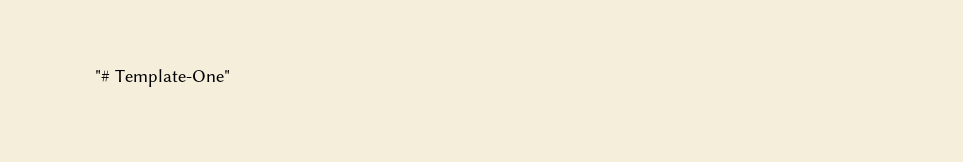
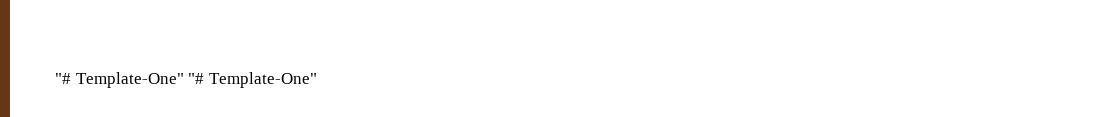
- "# Template-One"
+ "# Template-One" "# Template-One"

